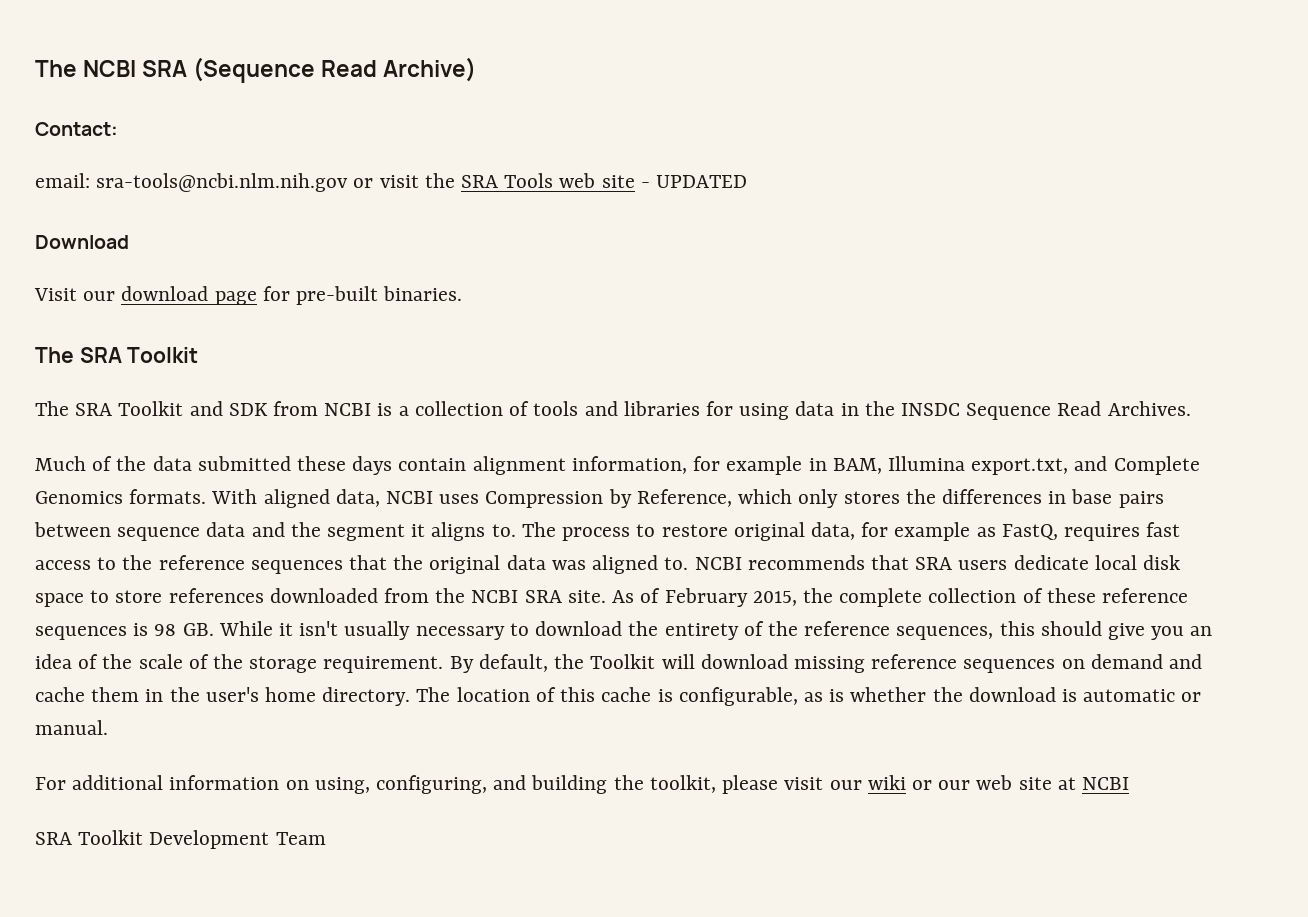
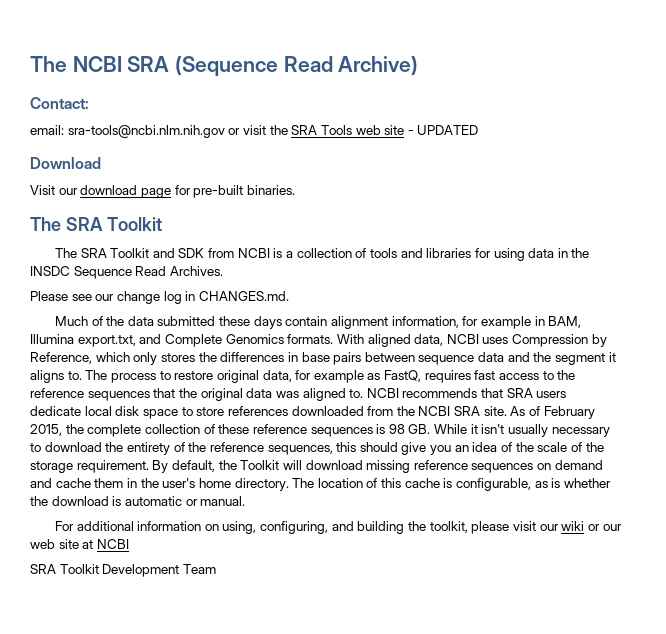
+ Please see our change log in CHANGES.md.

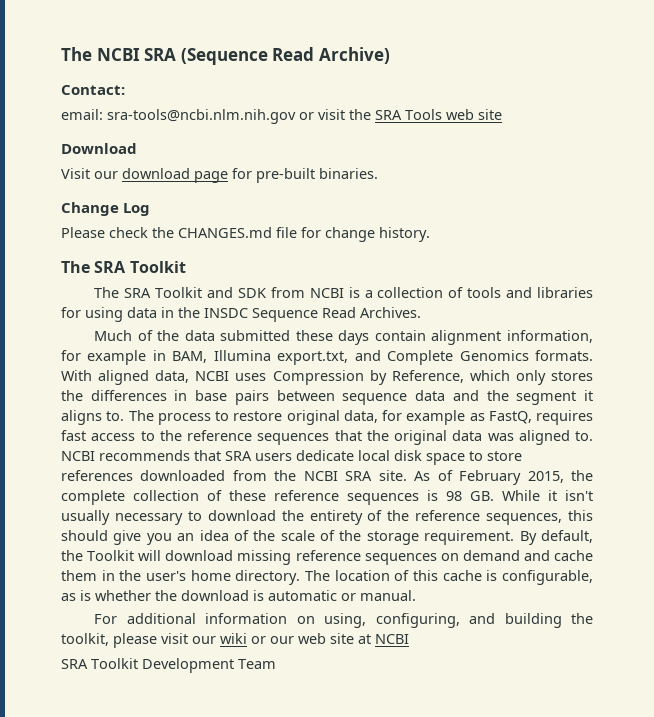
- email: sra-tools@ncbi.nlm.nih.gov or visit the SRA Tools web site - UPDATED
+ email: sra-tools@ncbi.nlm.nih.gov or visit the SRA Tools web site
+ Change Log
+ Please check the CHANGES.md file for change history.
- Please see our change log in CHANGES.md.

